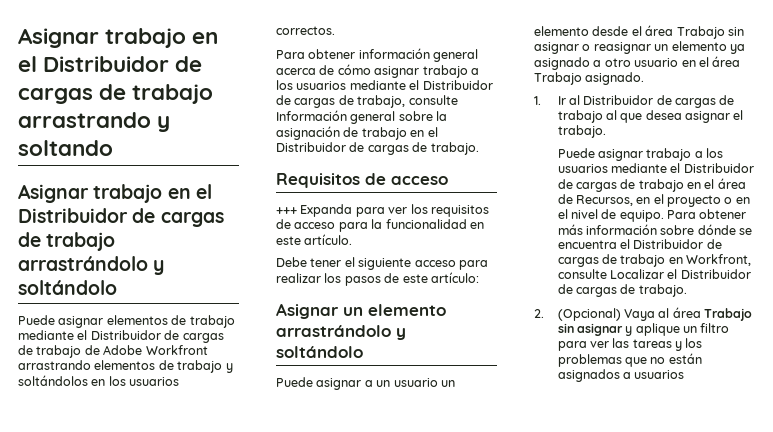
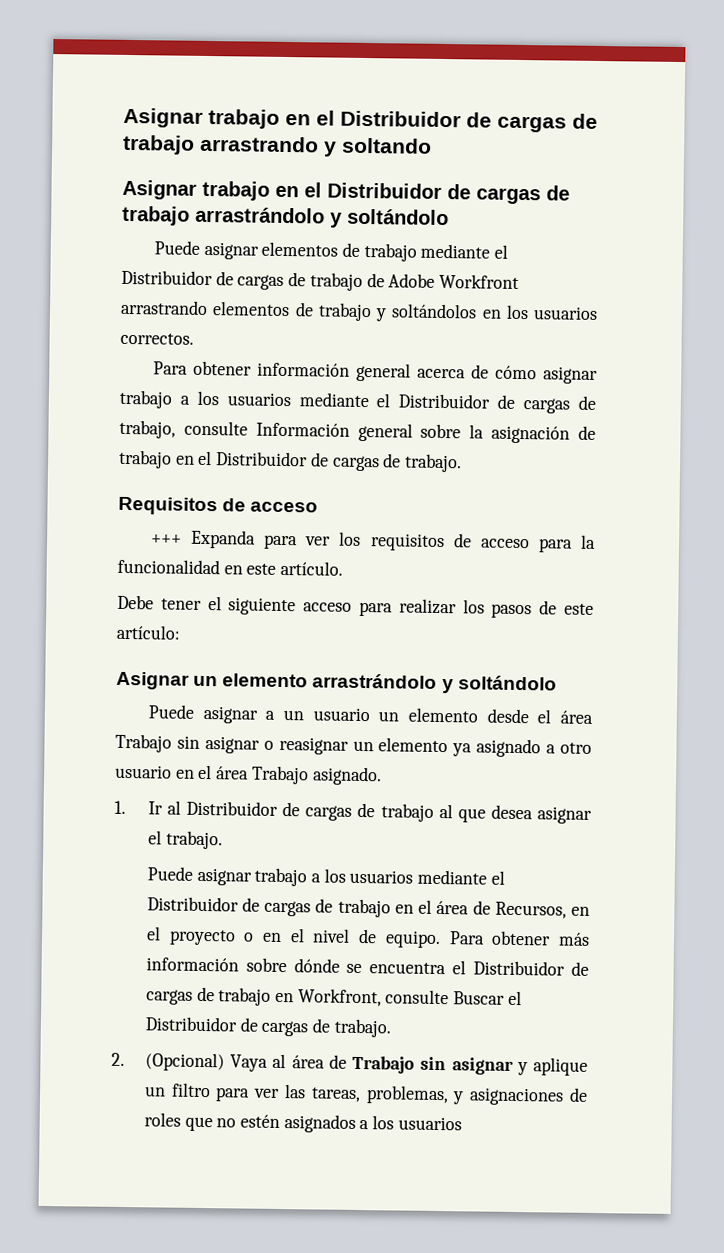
- Para obtener más información sobre dónde se encuentra el Distribuidor de cargas de trabajo en Workfront, consulte Localizar el Distribuidor de cargas de trabajo.
+ Para obtener más información sobre dónde se encuentra el Distribuidor de cargas de trabajo en Workfront, consulte Buscar el Distribuidor de cargas de trabajo.
- 2. (Opcional) Vaya al área Trabajo sin asignar y aplique un filtro para ver las tareas y los problemas que no están asignados a usuarios
+ 2. (Opcional) Vaya al área de Trabajo sin asignar y aplique un filtro para ver las tareas, problemas, y asignaciones de roles que no estén asignados a los usuarios

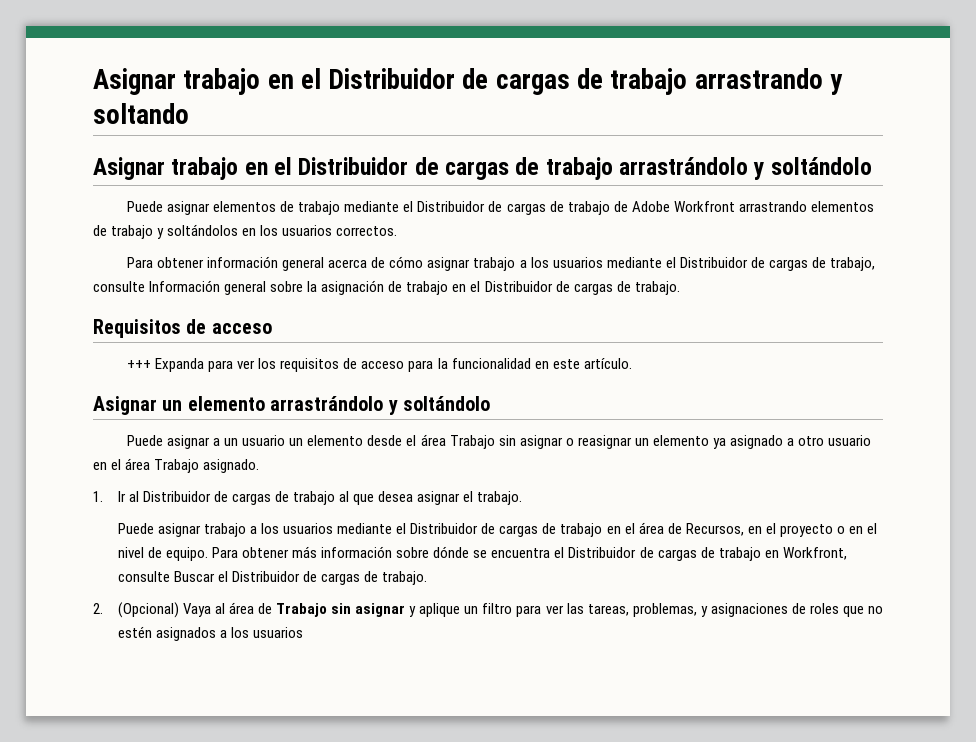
- Debe tener el siguiente acceso para realizar los pasos de este artículo:

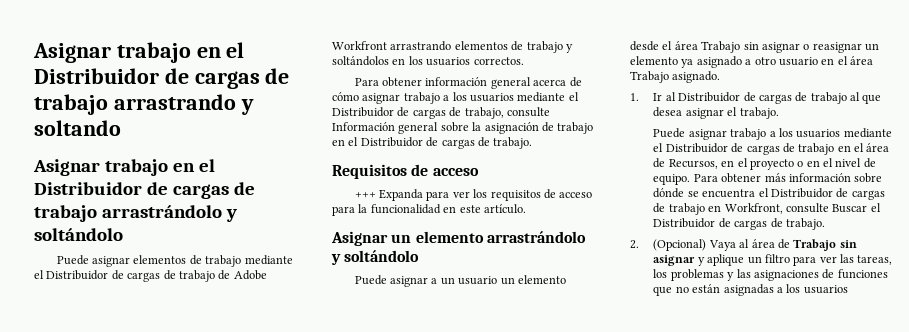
- 2. (Opcional) Vaya al área de Trabajo sin asignar y aplique un filtro para ver las tareas, problemas, y asignaciones de roles que no estén asignados a los usuarios
+ 2. (Opcional) Vaya al área de Trabajo sin asignar y aplique un filtro para ver las tareas, los problemas y las asignaciones de funciones que no están asignadas a los usuarios

